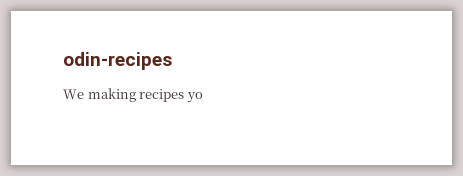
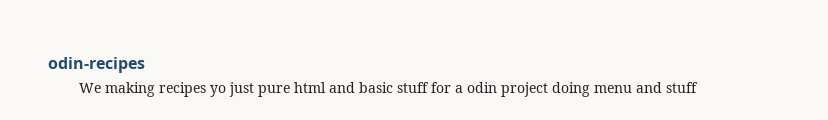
- We making recipes yo
+ We making recipes yo just pure html and basic stuff for a odin project doing menu and stuff

